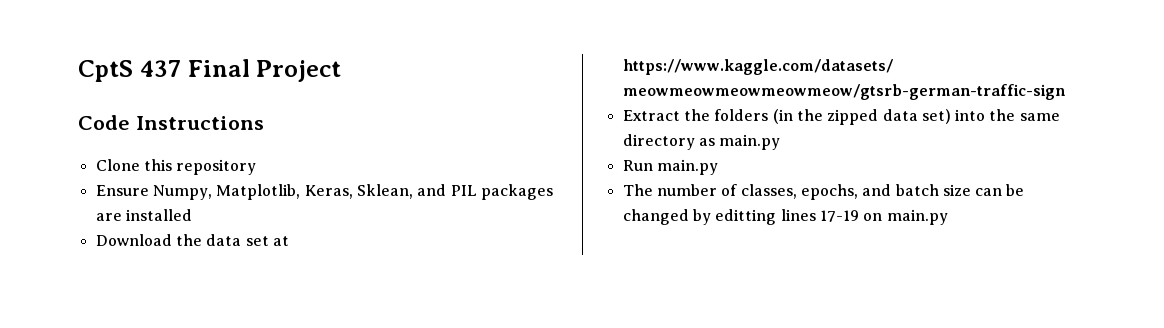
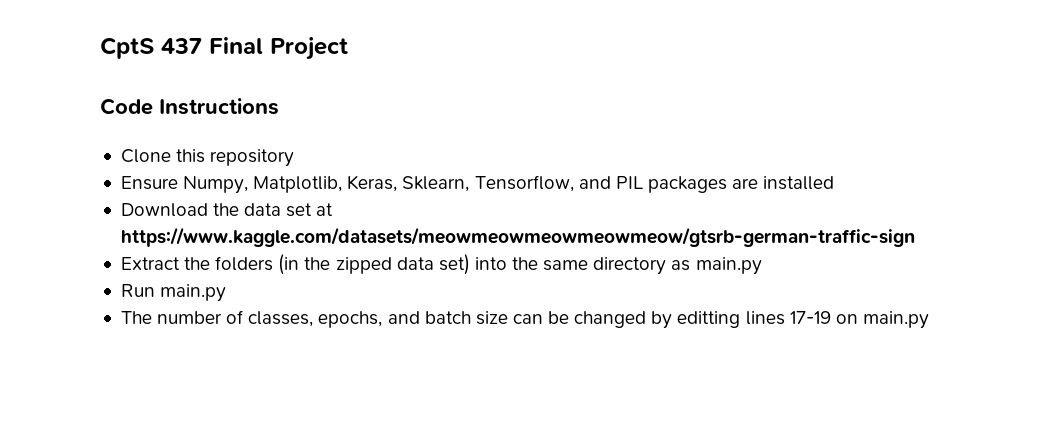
- Ensure Numpy, Matplotlib, Keras, Sklean, and PIL packages are installed
+ Ensure Numpy, Matplotlib, Keras, Sklearn, Tensorflow, and PIL packages are installed

